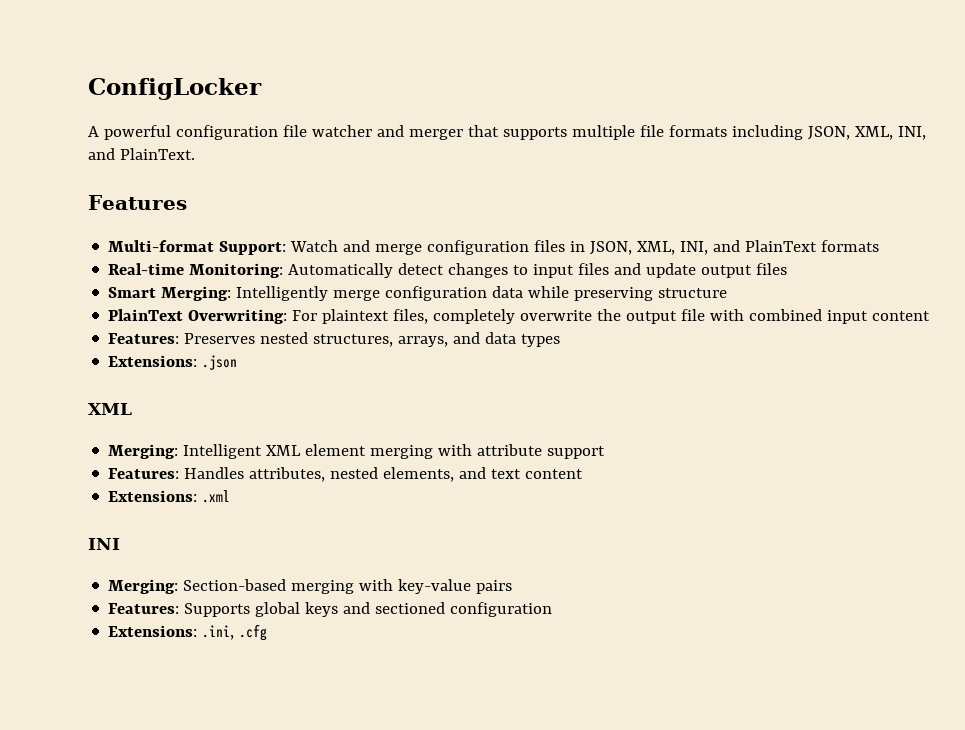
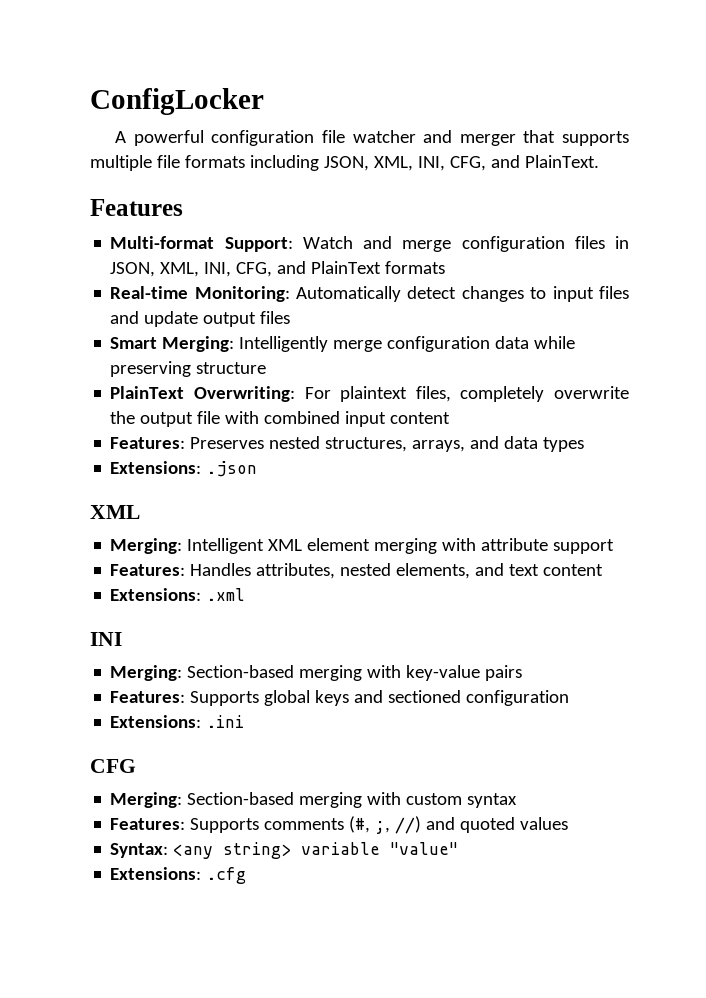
- A powerful configuration file watcher and merger that supports multiple file formats including JSON, XML, INI, and PlainText.
+ A powerful configuration file watcher and merger that supports multiple file formats including JSON, XML, INI, CFG, and PlainText.
- Multi-format Support: Watch and merge configuration files in JSON, XML, INI, and PlainText formats
+ Multi-format Support: Watch and merge configuration files in JSON, XML, INI, CFG, and PlainText formats
- Extensions: .ini, .cfg
+ Extensions: .ini
+ CFG
+ Merging: Section-based merging with custom syntax
+ Features: Supports comments (#, ;, //) and quoted values
+ Syntax: <any string> variable "value"
+ Extensions: .cfg

